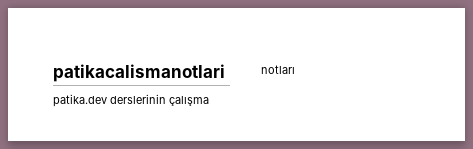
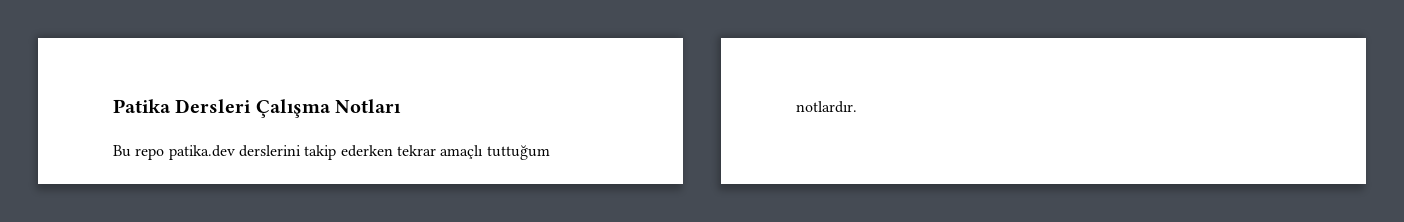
- patikacalismanotlari
- patika.dev derslerinin çalışma notları
+ Patika Dersleri Çalışma Notları
+ Bu repo patika.dev derslerini takip ederken tekrar amaçlı tuttuğum notlardır.

